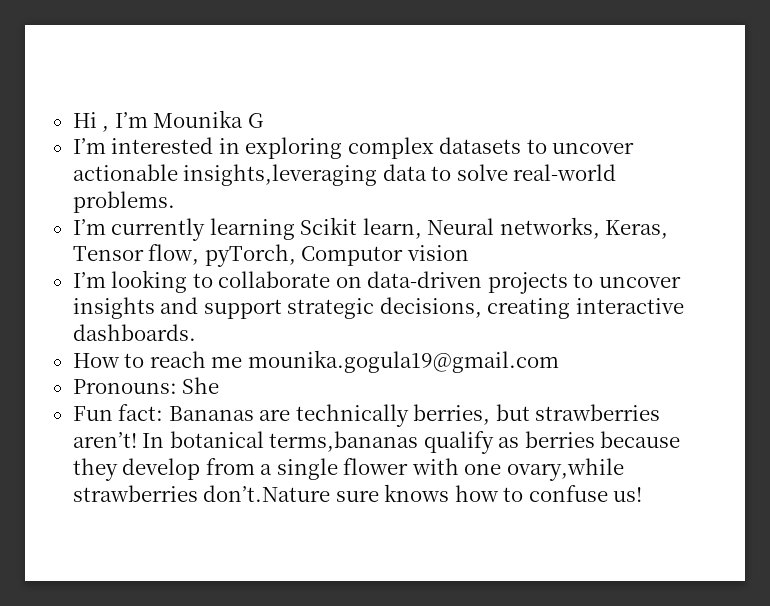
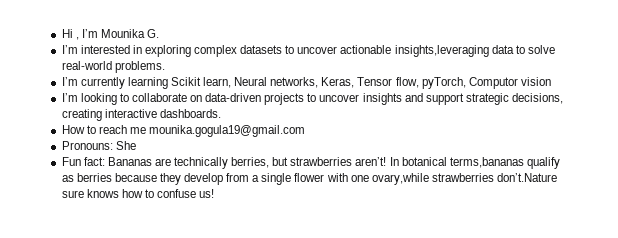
- Hi , I’m Mounika G
+ Hi , I’m Mounika G.

